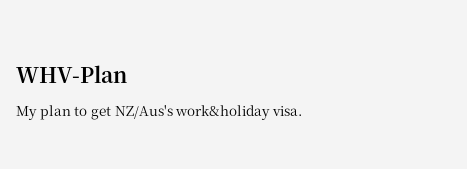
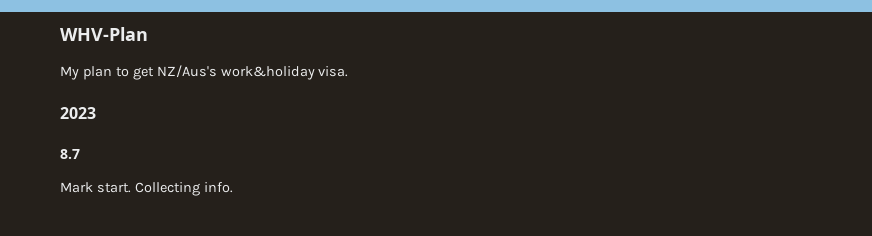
+ 2023
+ 8.7
+ Mark start. Collecting info.

